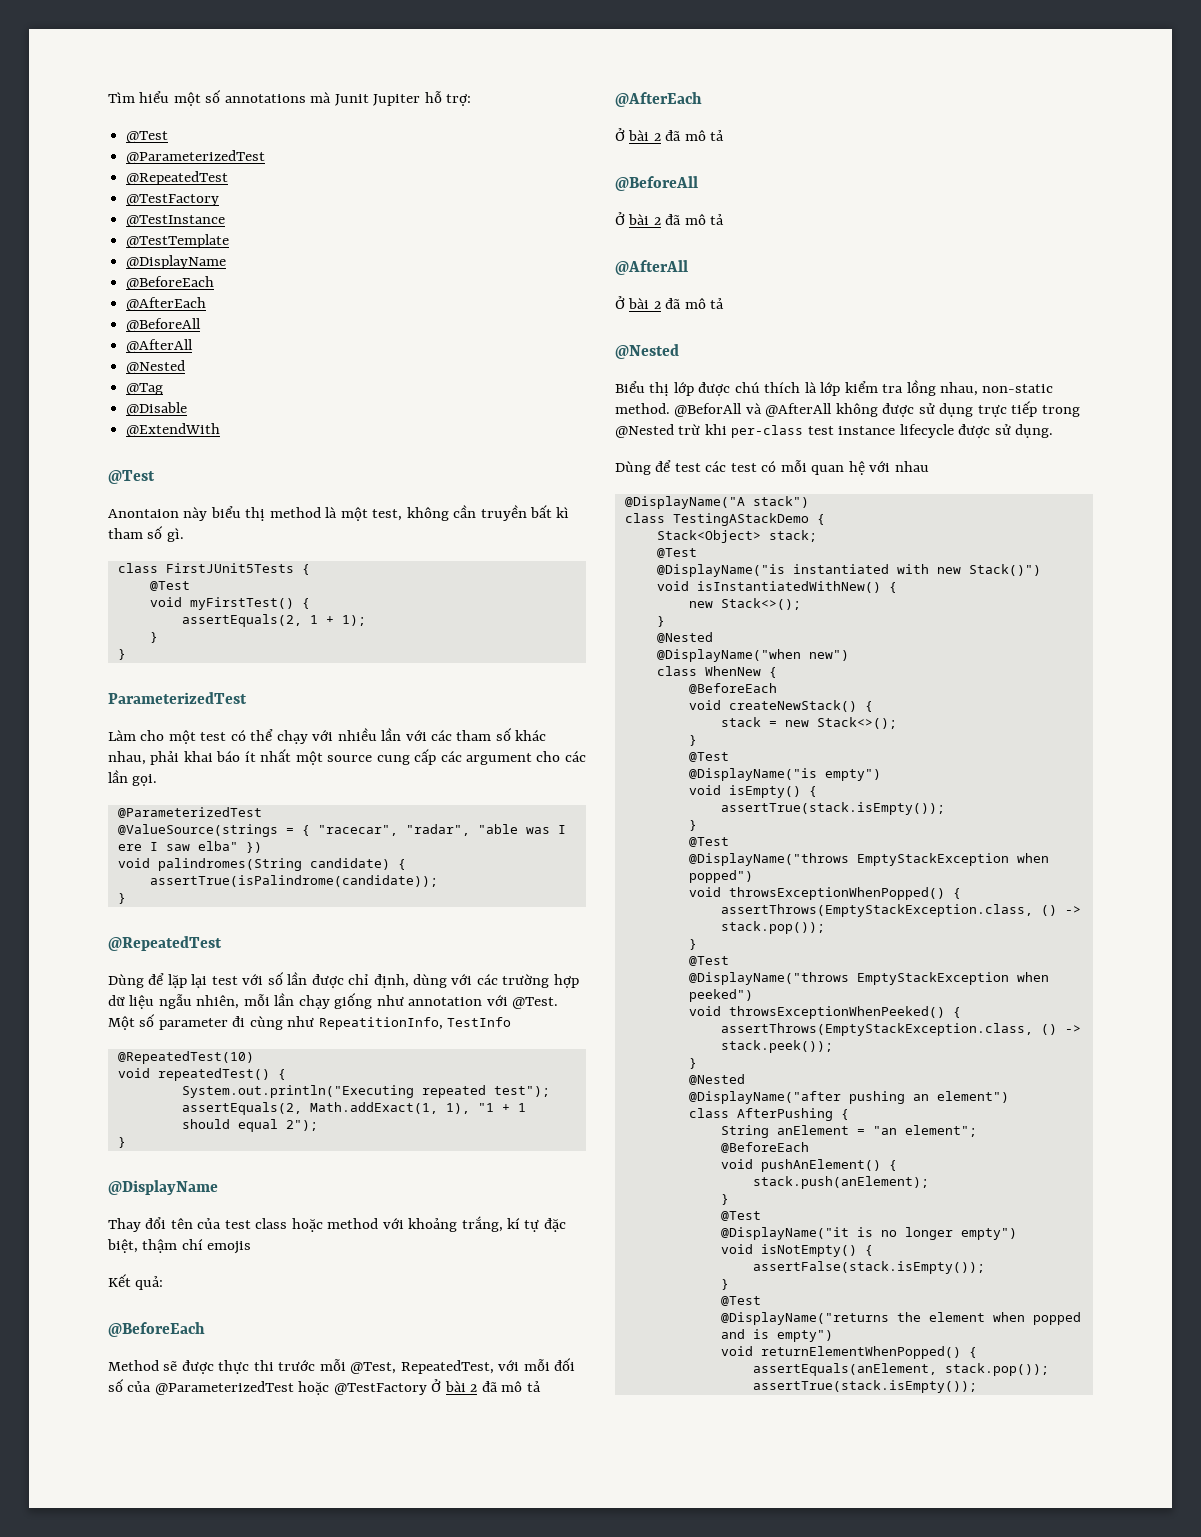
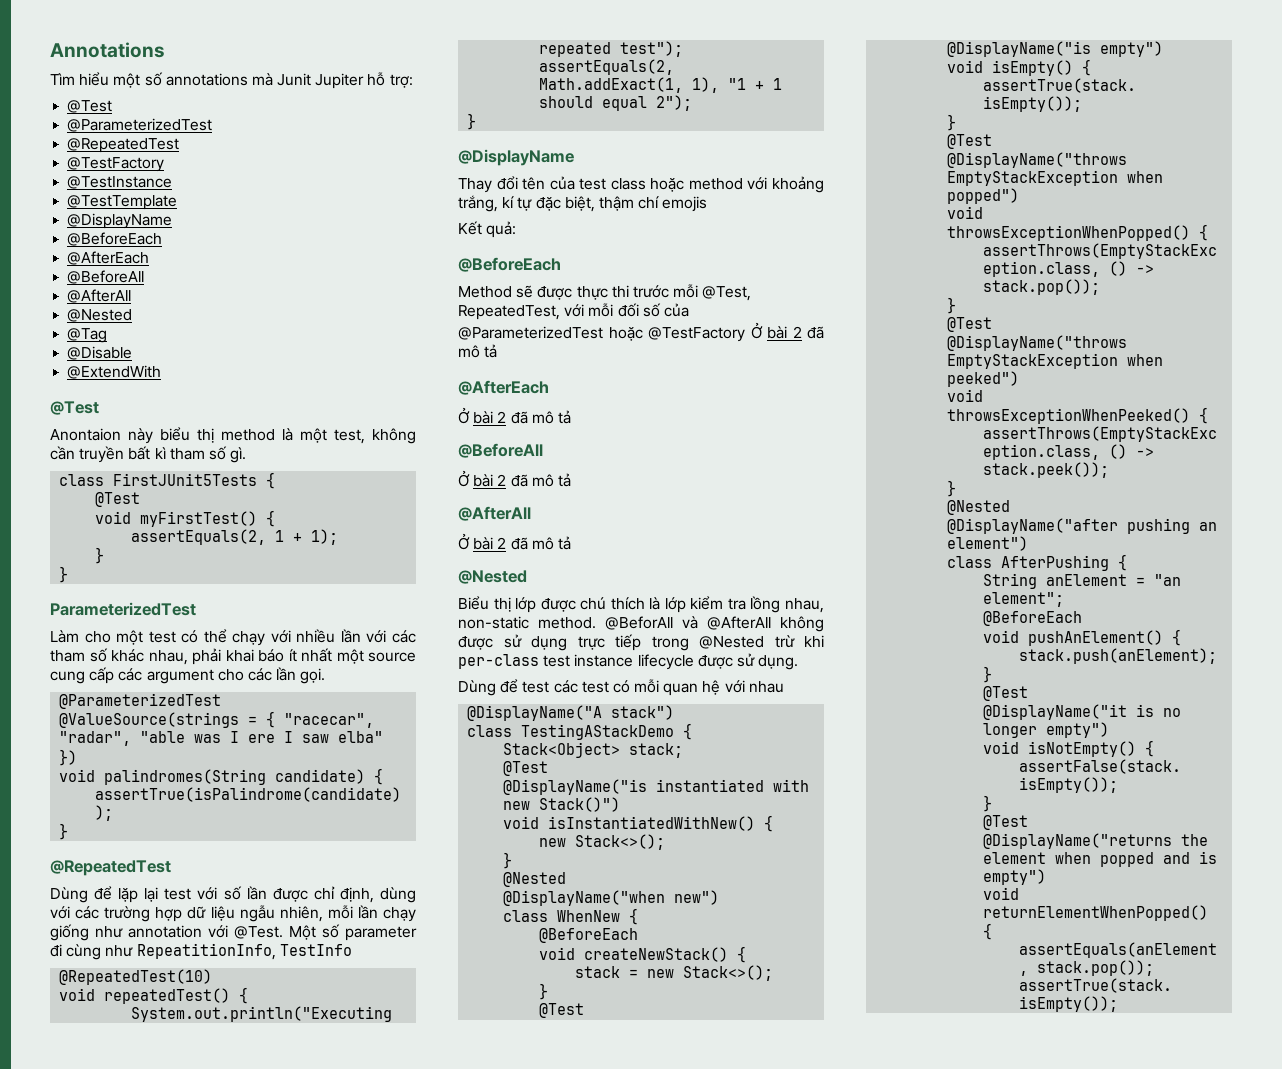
+ Annotations

